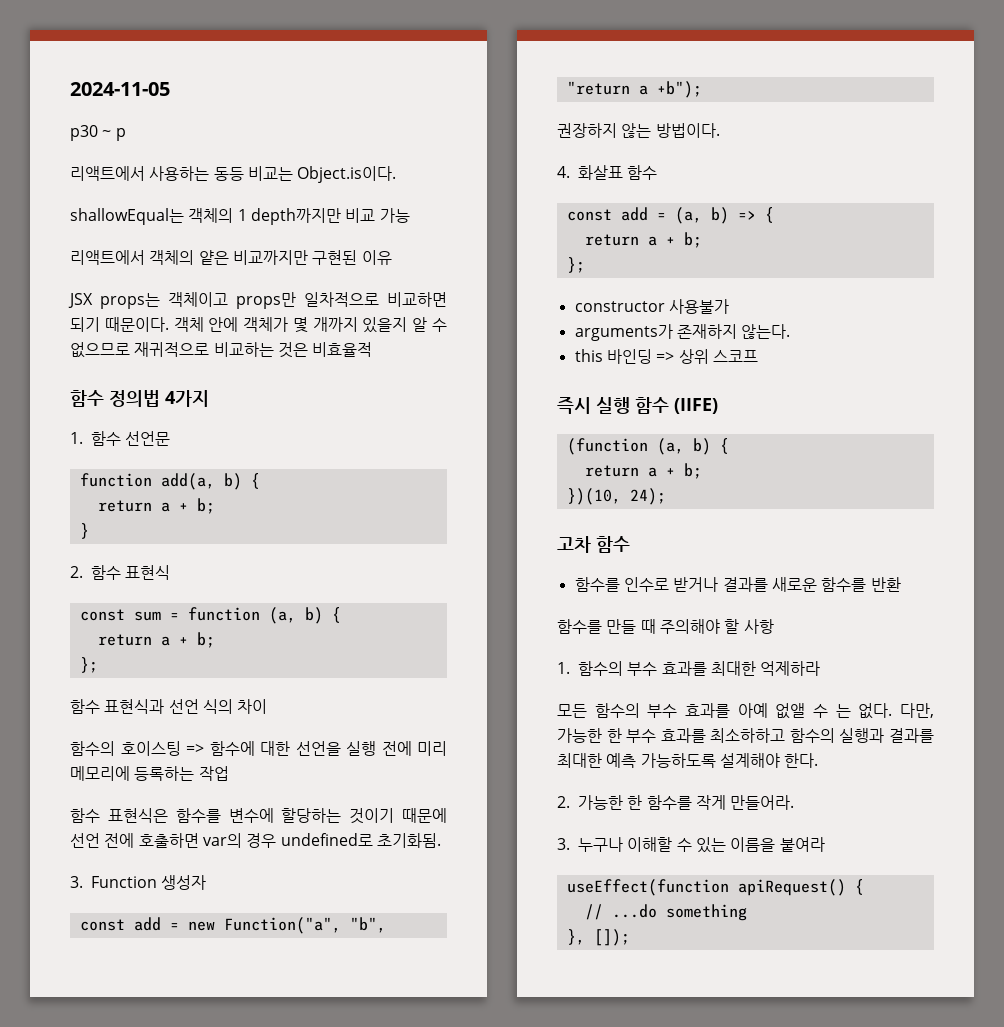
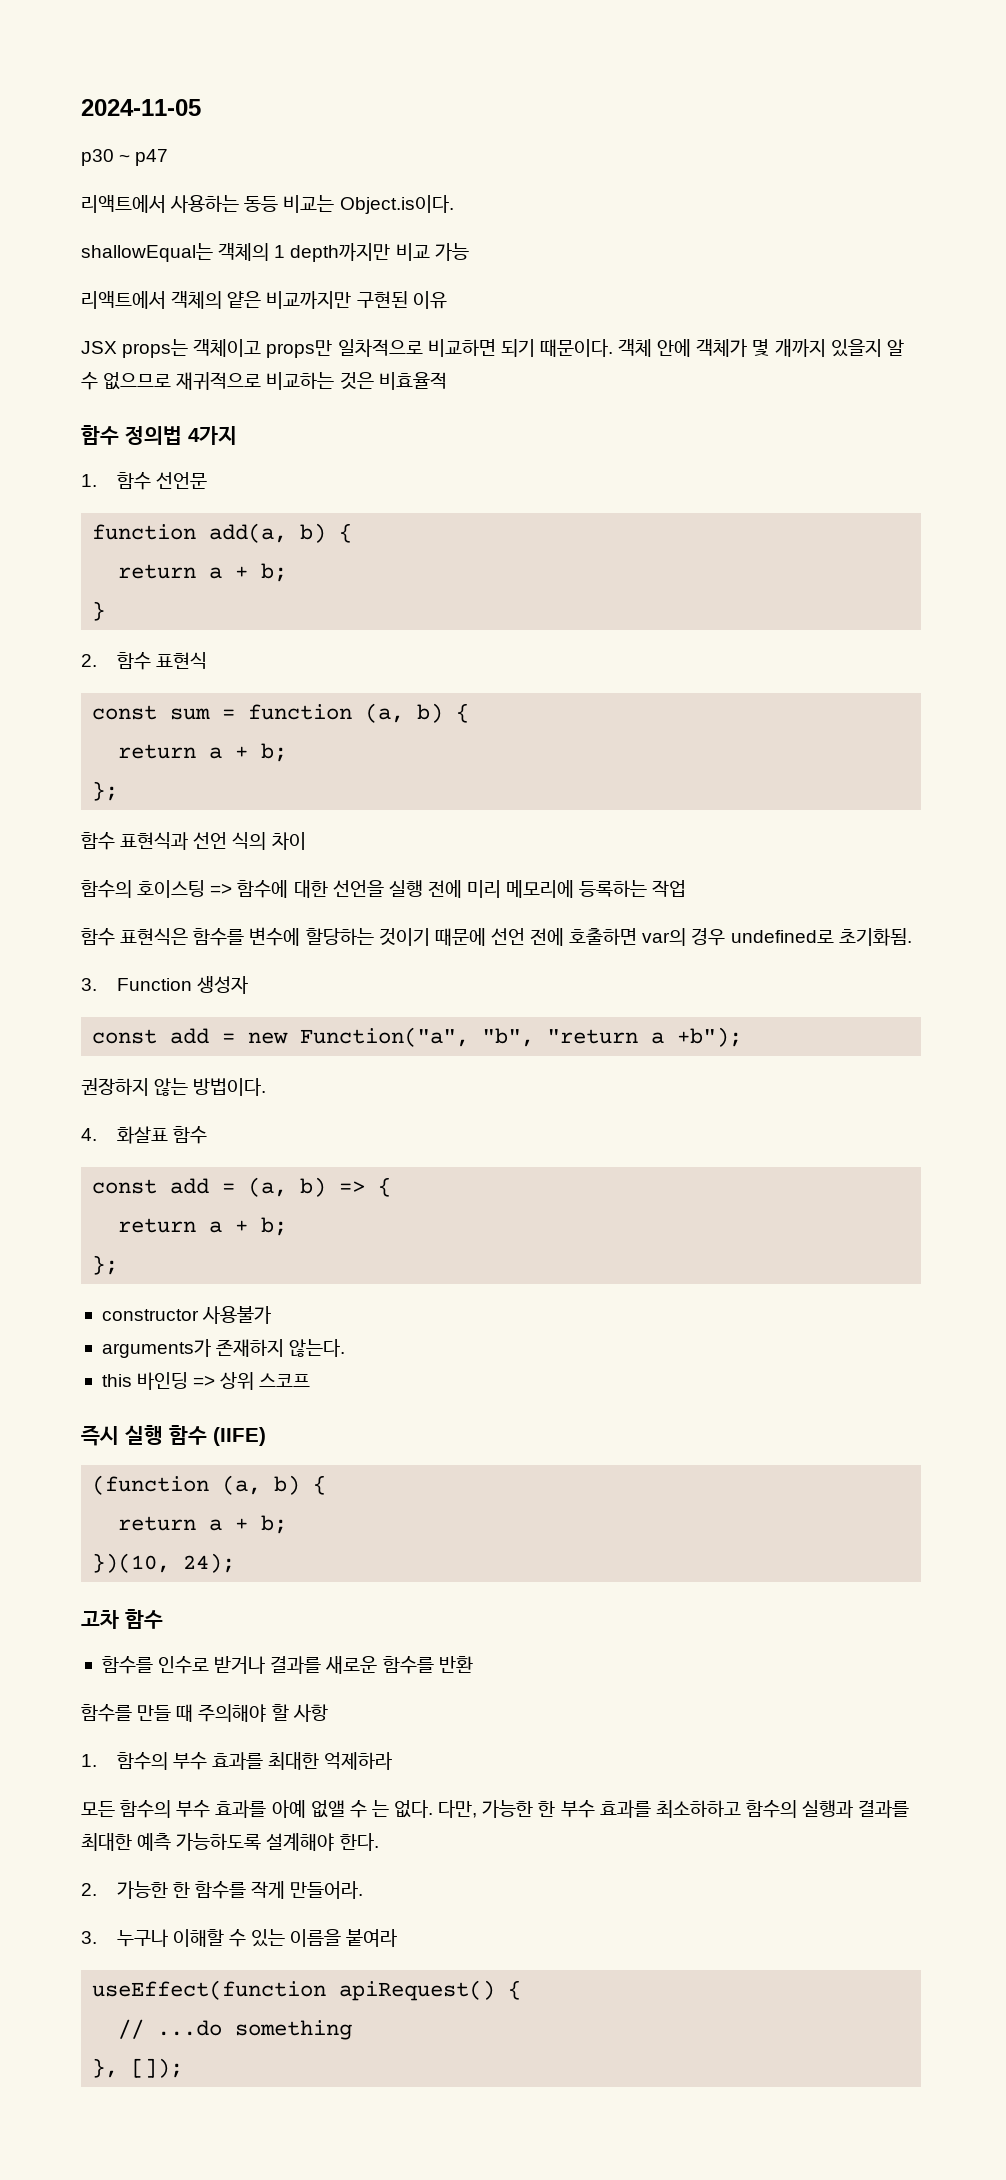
- p30 ~ p
+ p30 ~ p47

